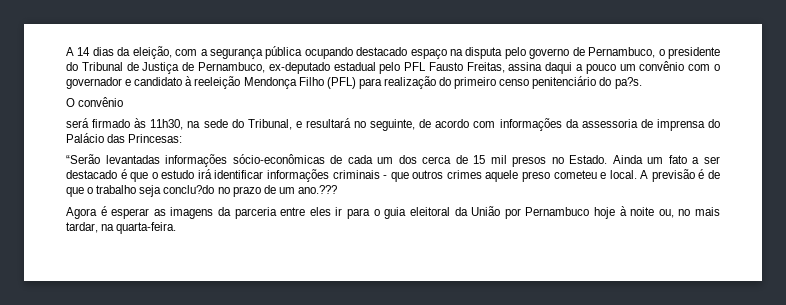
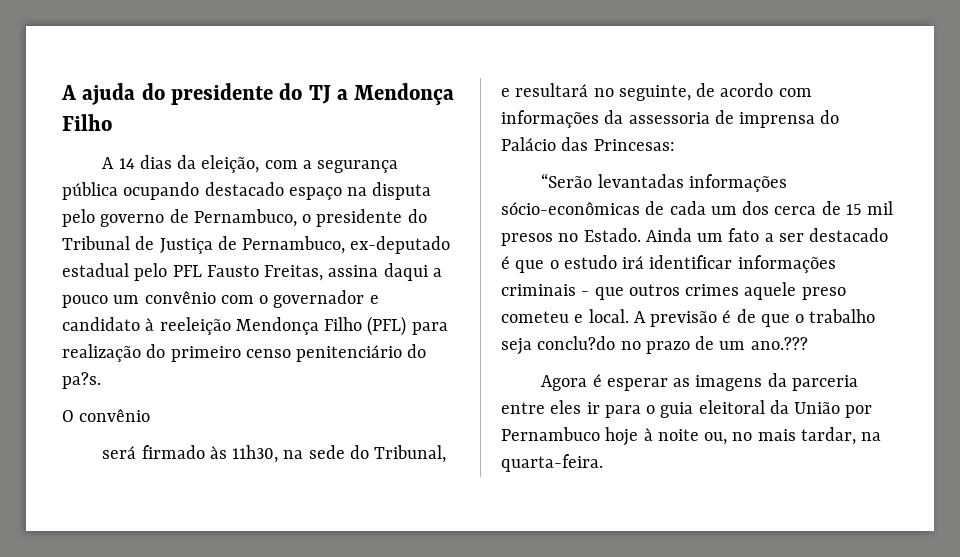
+ A ajuda do presidente do TJ a Mendonça Filho

